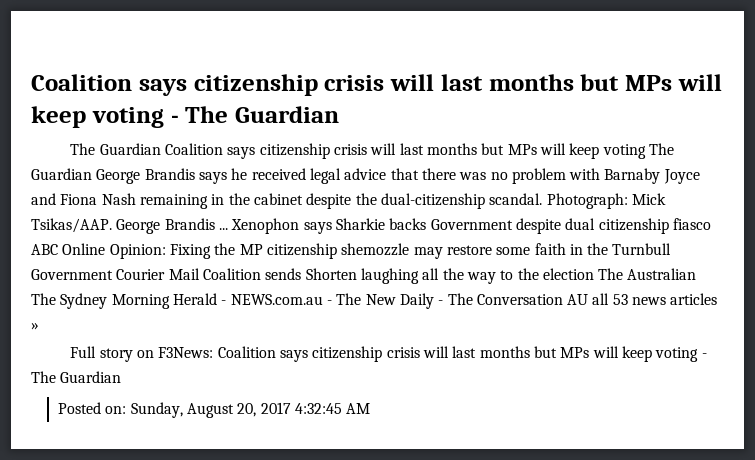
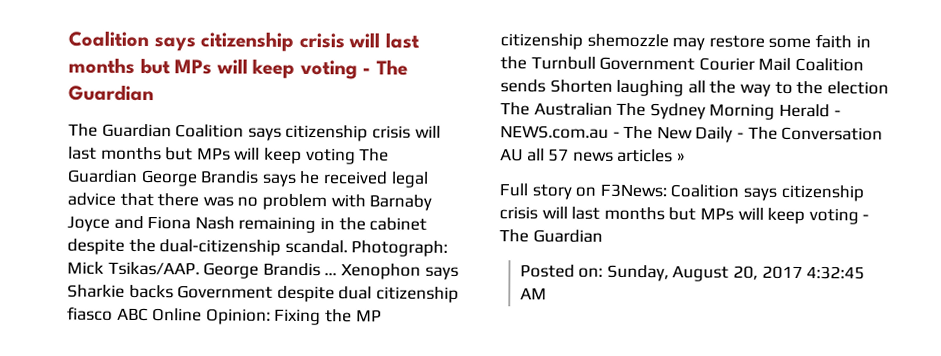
- Xenophon says Sharkie backs Government despite dual citizenship fiasco ABC Online Opinion: Fixing the MP citizenship shemozzle may restore some faith in the Turnbull Government Courier Mail Coalition sends Shorten laughing all the way to the election The Australian The Sydney Morning Herald - NEWS.com.au - The New Daily - The Conversation AU all 53 news articles »
+ Xenophon says Sharkie backs Government despite dual citizenship fiasco ABC Online Opinion: Fixing the MP citizenship shemozzle may restore some faith in the Turnbull Government Courier Mail Coalition sends Shorten laughing all the way to the election The Australian The Sydney Morning Herald - NEWS.com.au - The New Daily - The Conversation AU all 57 news articles »

